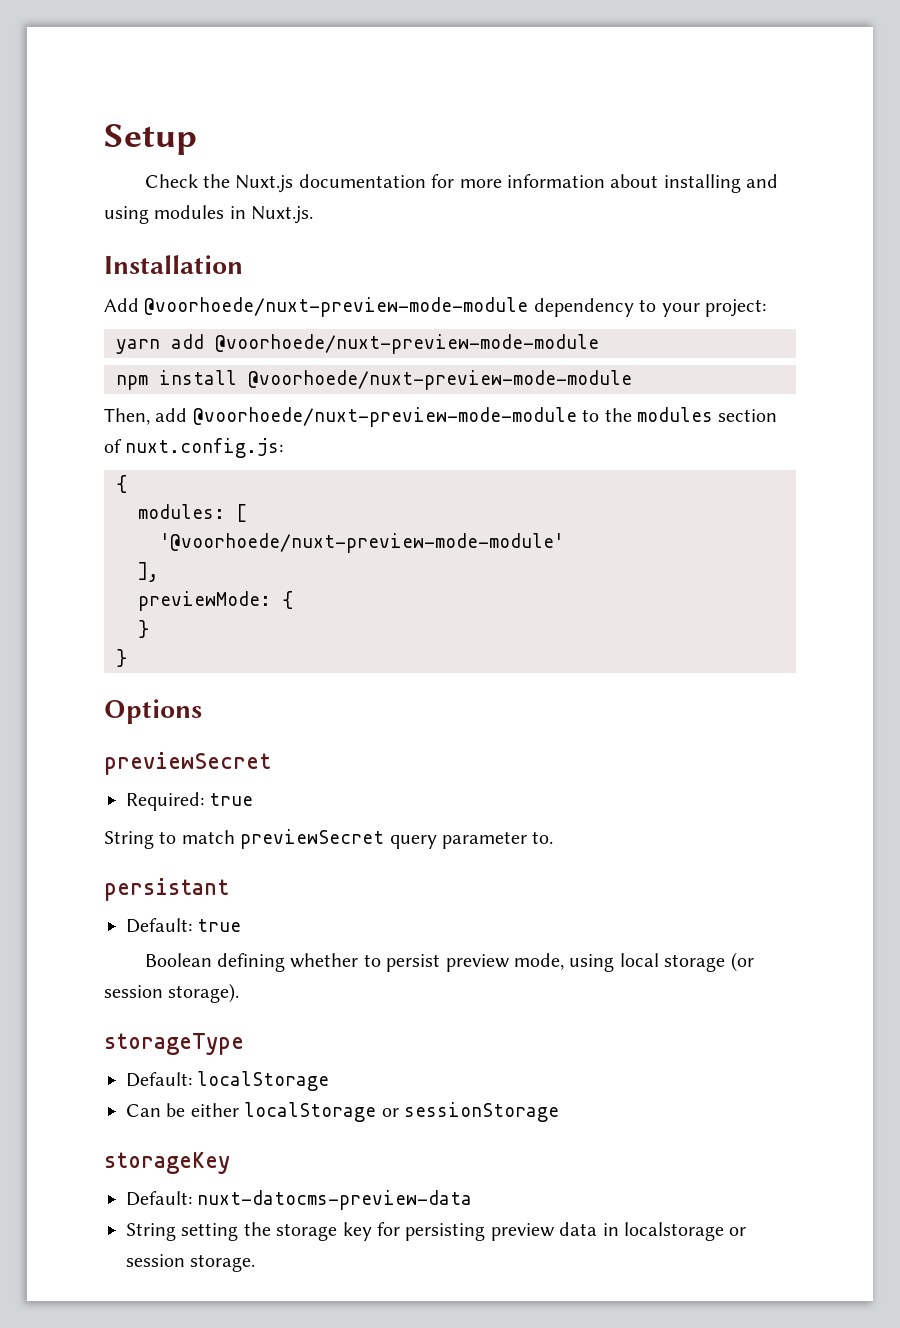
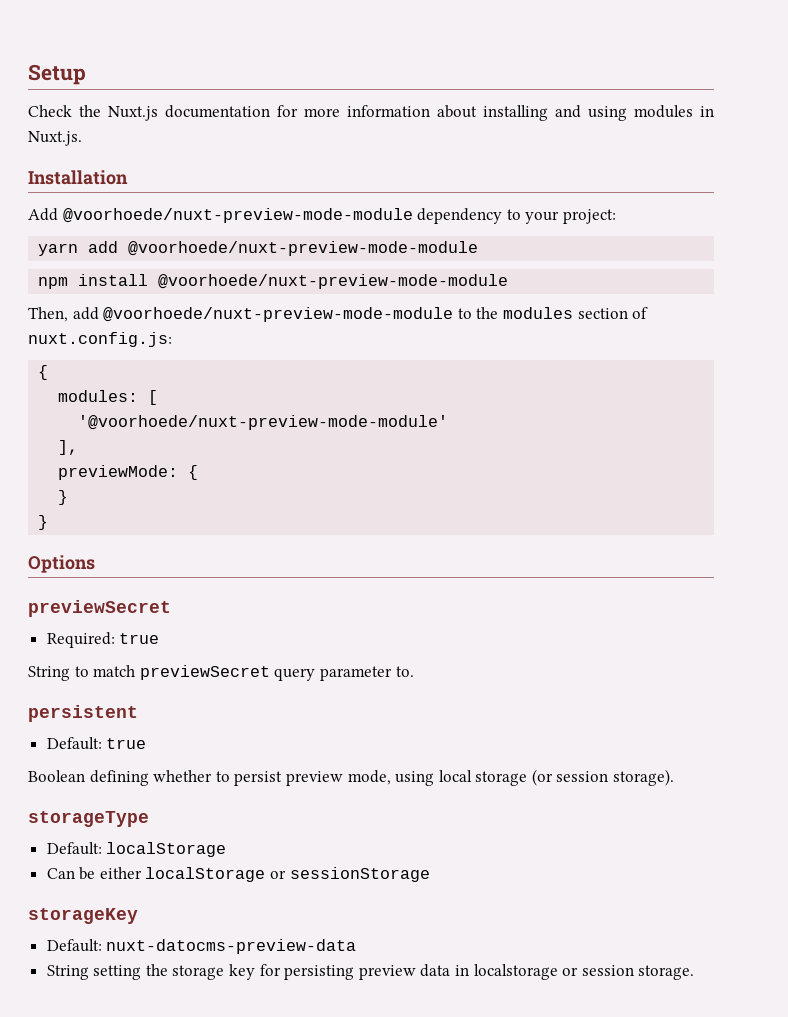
- persistant
+ persistent

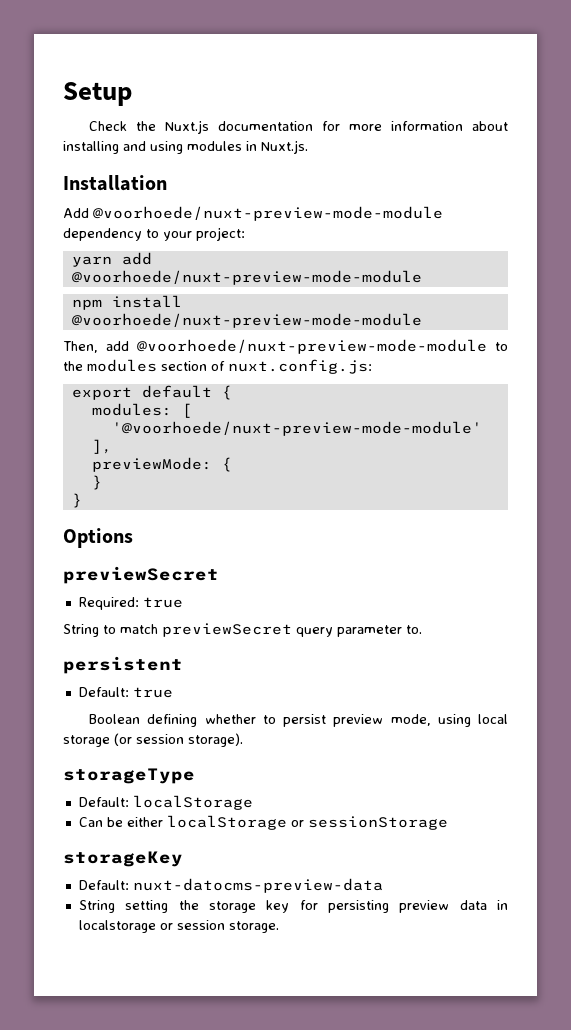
  Then, add @voorhoede/nuxt-preview-mode-module to the modules section of nuxt.config.js:
- {
+ export default {

